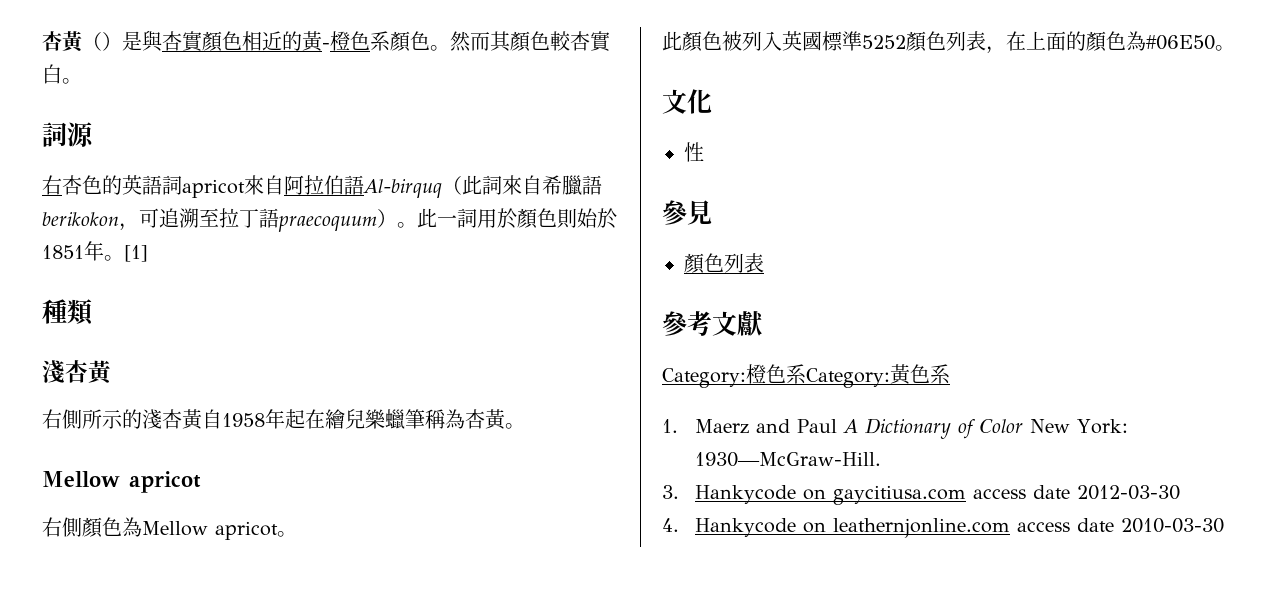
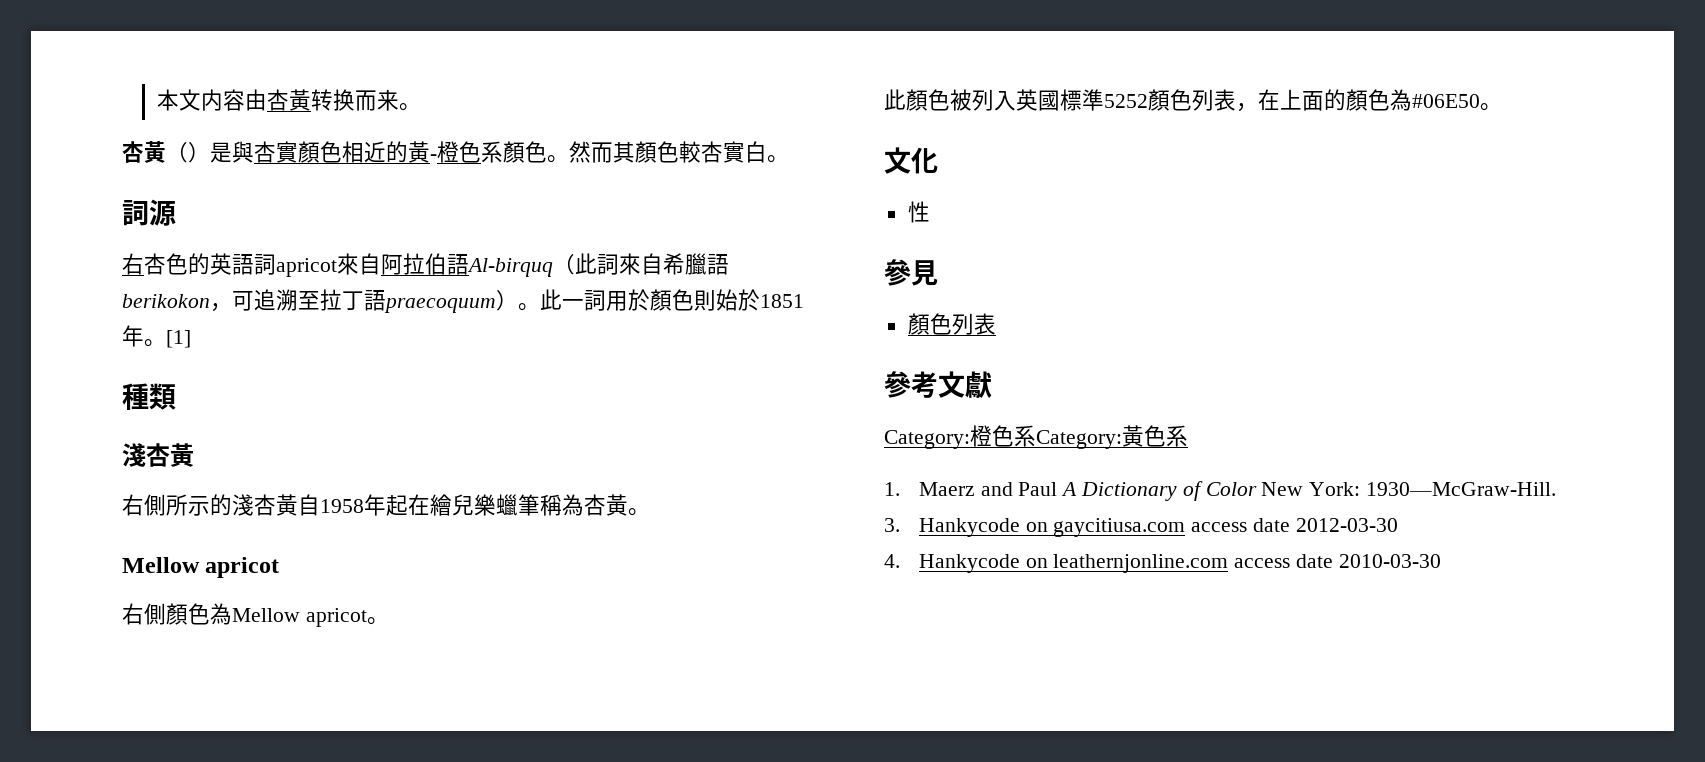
+ 本文内容由杏黃转换而来。

